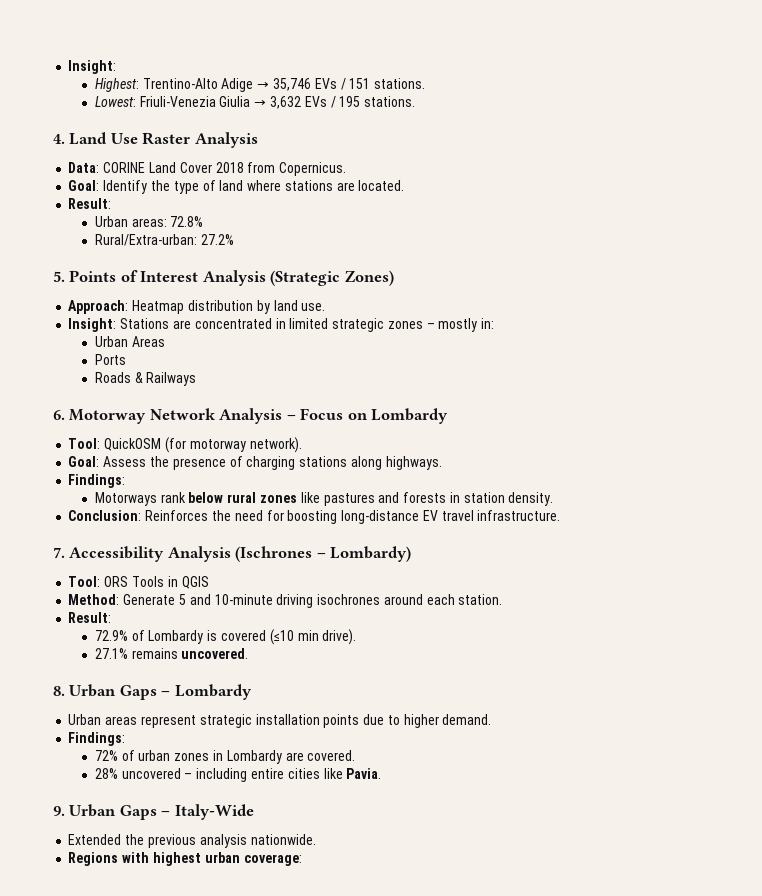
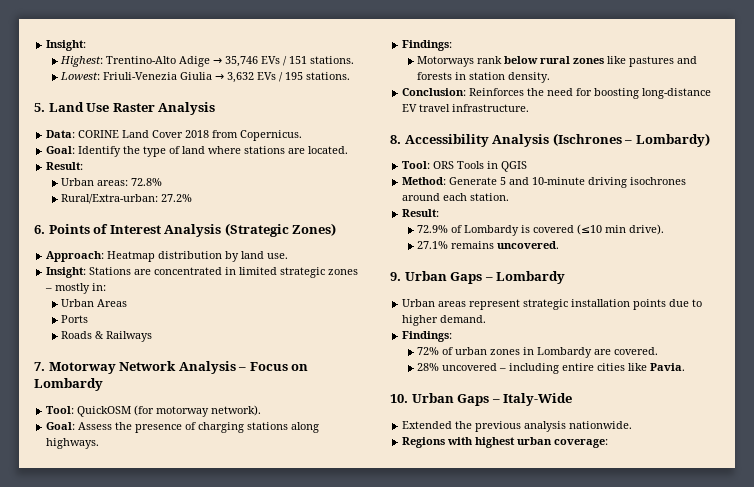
- 4. Land Use Raster Analysis
+ 5. Land Use Raster Analysis
- 5. Points of Interest Analysis (Strategic Zones)
+ 6. Points of Interest Analysis (Strategic Zones)
- 6. Motorway Network Analysis – Focus on Lombardy
+ 7. Motorway Network Analysis – Focus on Lombardy
- 7. Accessibility Analysis (Ischrones – Lombardy)
+ 8. Accessibility Analysis (Ischrones – Lombardy)
- 8. Urban Gaps – Lombardy
+ 9. Urban Gaps – Lombardy
- 9. Urban Gaps – Italy-Wide
+ 10. Urban Gaps – Italy-Wide

